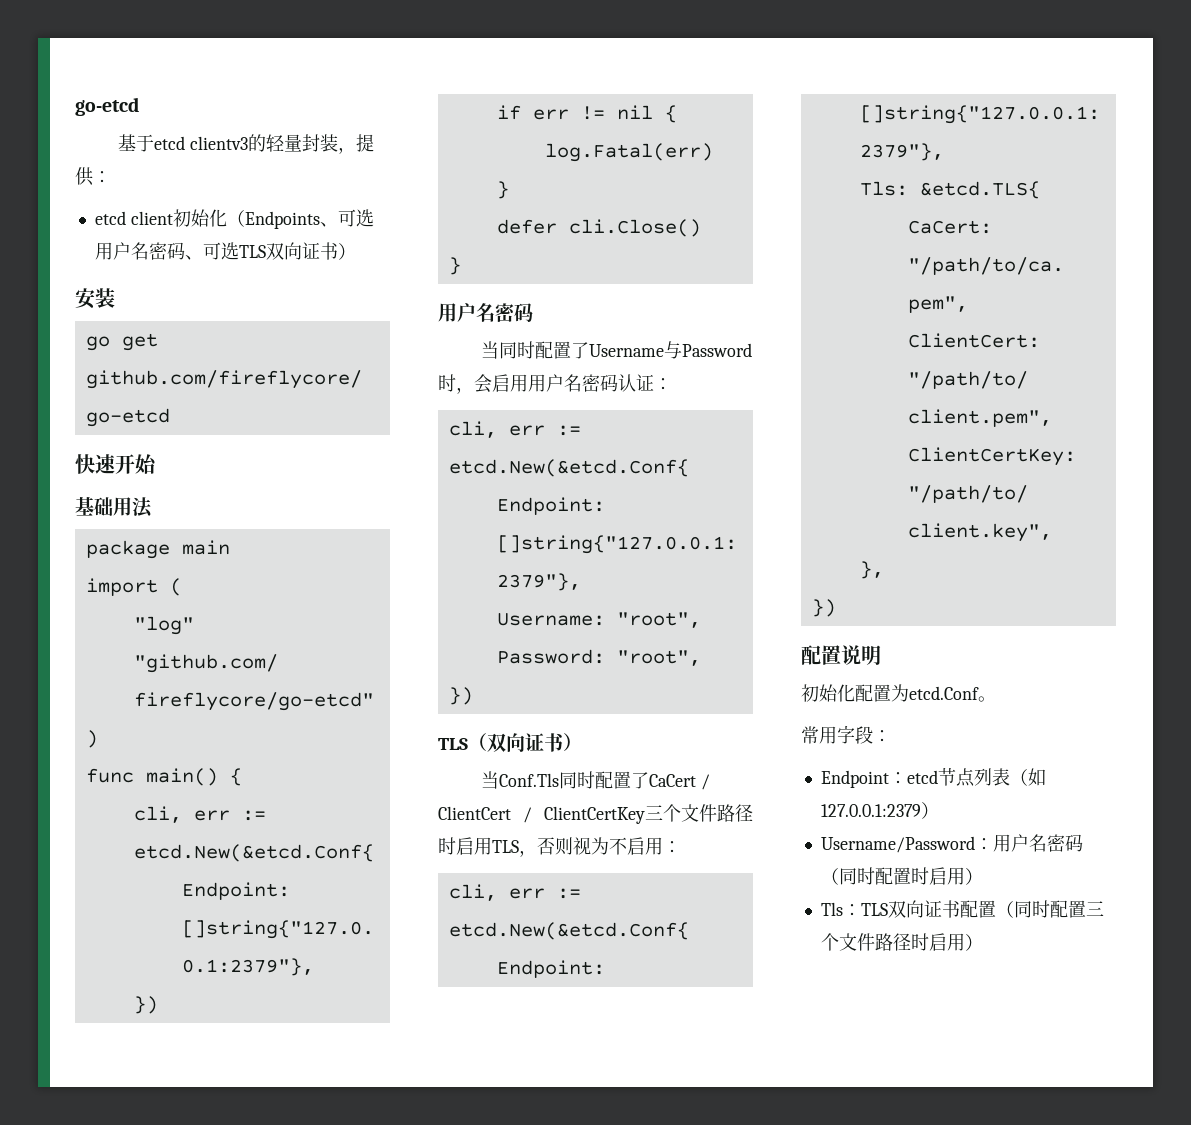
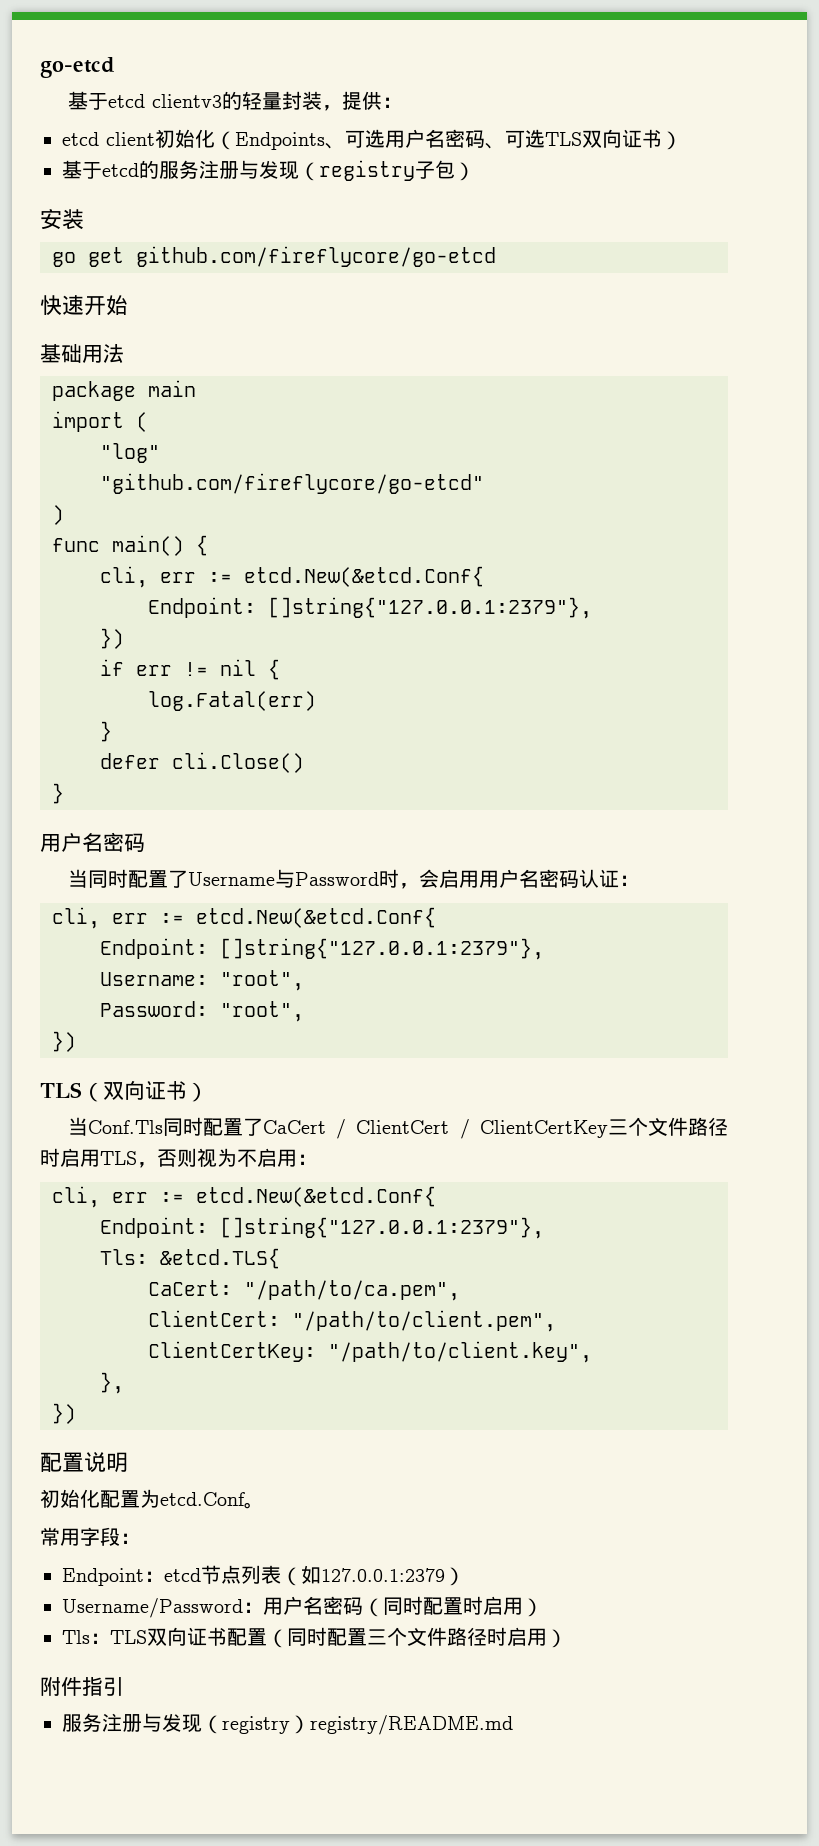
+ 基于etcd的服务注册与发现（registry子包）
+ 附件指引
+ 服务注册与发现（registry）registry/README.md

